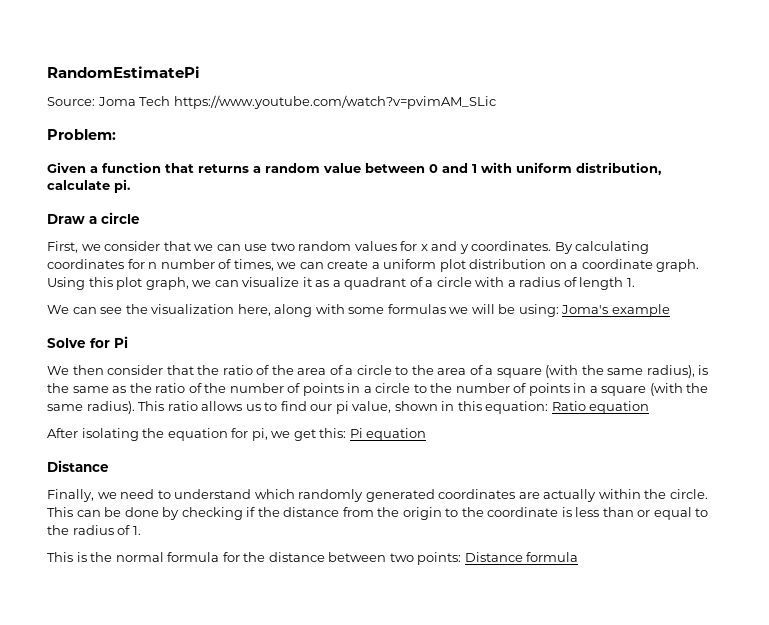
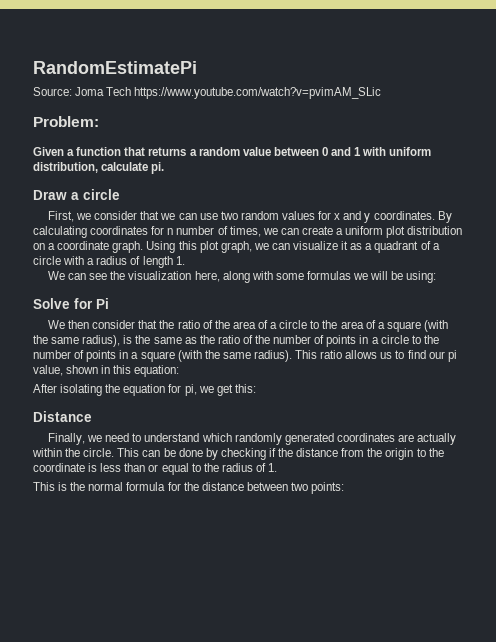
- We can see the visualization here, along with some formulas we will be using: Joma's example
+ We can see the visualization here, along with some formulas we will be using:
- This ratio allows us to find our pi value, shown in this equation: Ratio equation
+ This ratio allows us to find our pi value, shown in this equation:
- After isolating the equation for pi, we get this: Pi equation
+ After isolating the equation for pi, we get this:
- This is the normal formula for the distance between two points: Distance formula
+ This is the normal formula for the distance between two points:

